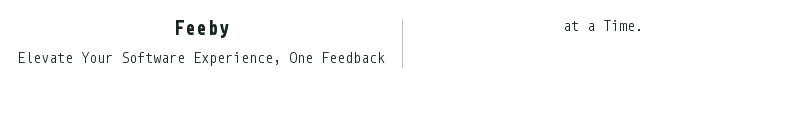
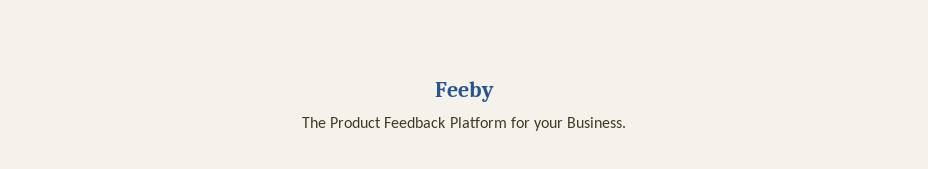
- Elevate Your Software Experience, One Feedback at a Time.
+ The Product Feedback Platform for your Business.

